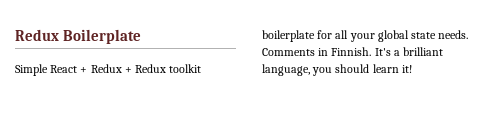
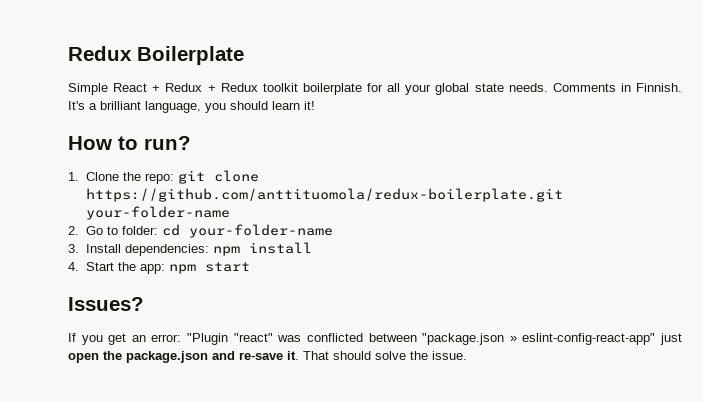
+ How to run?
+ 1. Clone the repo: git clone https://github.com/anttituomola/redux-boilerplate.git your-folder-name
+ 2. Go to folder: cd your-folder-name
+ 3. Install dependencies: npm install
+ 4. Start the app: npm start
+ Issues?
+ If you get an error: "Plugin "react" was conflicted between "package.json » eslint-config-react-app" just open the package.json and re-save it. That should solve the issue.

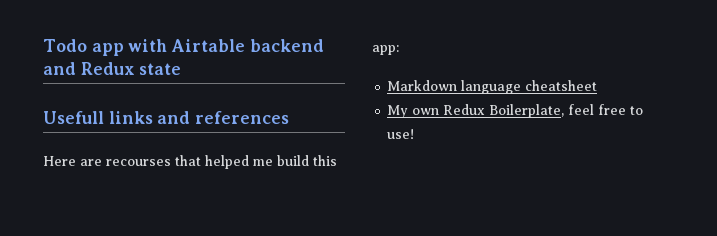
- Redux Boilerplate
- Simple React + Redux + Redux toolkit boilerplate for all your global state needs. Comments in Finnish. It's a brilliant language, you should learn it!
- How to run?
- 1. Clone the repo: git clone https://github.com/anttituomola/redux-boilerplate.git your-folder-name
- 2. Go to folder: cd your-folder-name
- 3. Install dependencies: npm install
- 4. Start the app: npm start
- Issues?
- If you get an error: "Plugin "react" was conflicted between "package.json » eslint-config-react-app" just open the package.json and re-save it. That should solve the issue.
+ Todo app with Airtable backend and Redux state
+ Usefull links and references
+ Here are recourses that helped me build this app:
+ Markdown language cheatsheet
+ My own Redux Boilerplate, feel free to use!

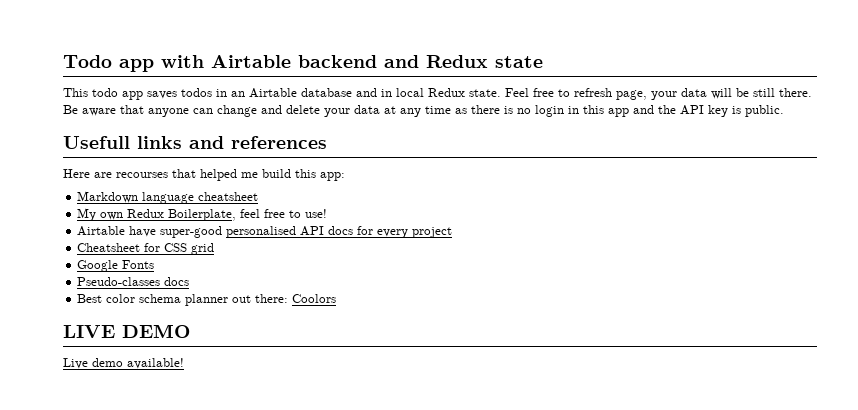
+ This todo app saves todos in an Airtable database and in local Redux state. Feel free to refresh page, your data will be still there. Be aware that anyone can change and delete your data at any time as there is no login in this app and the API key is public.
+ Airtable have super-good personalised API docs for every project
+ Cheatsheet for CSS grid
+ Google Fonts
+ Pseudo-classes docs
+ Best color schema planner out there: Coolors
+ LIVE DEMO
+ Live demo available!

